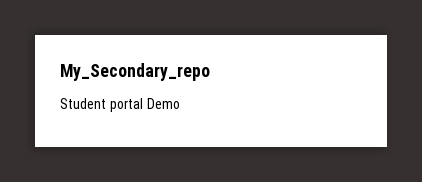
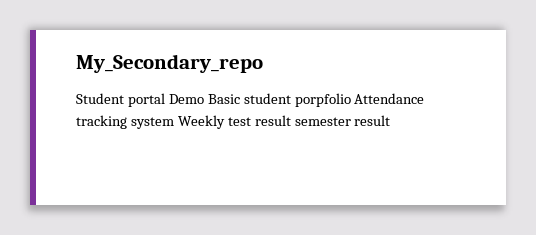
- Student portal Demo
+ Student portal Demo Basic student porpfolio Attendance tracking system Weekly test result semester result

